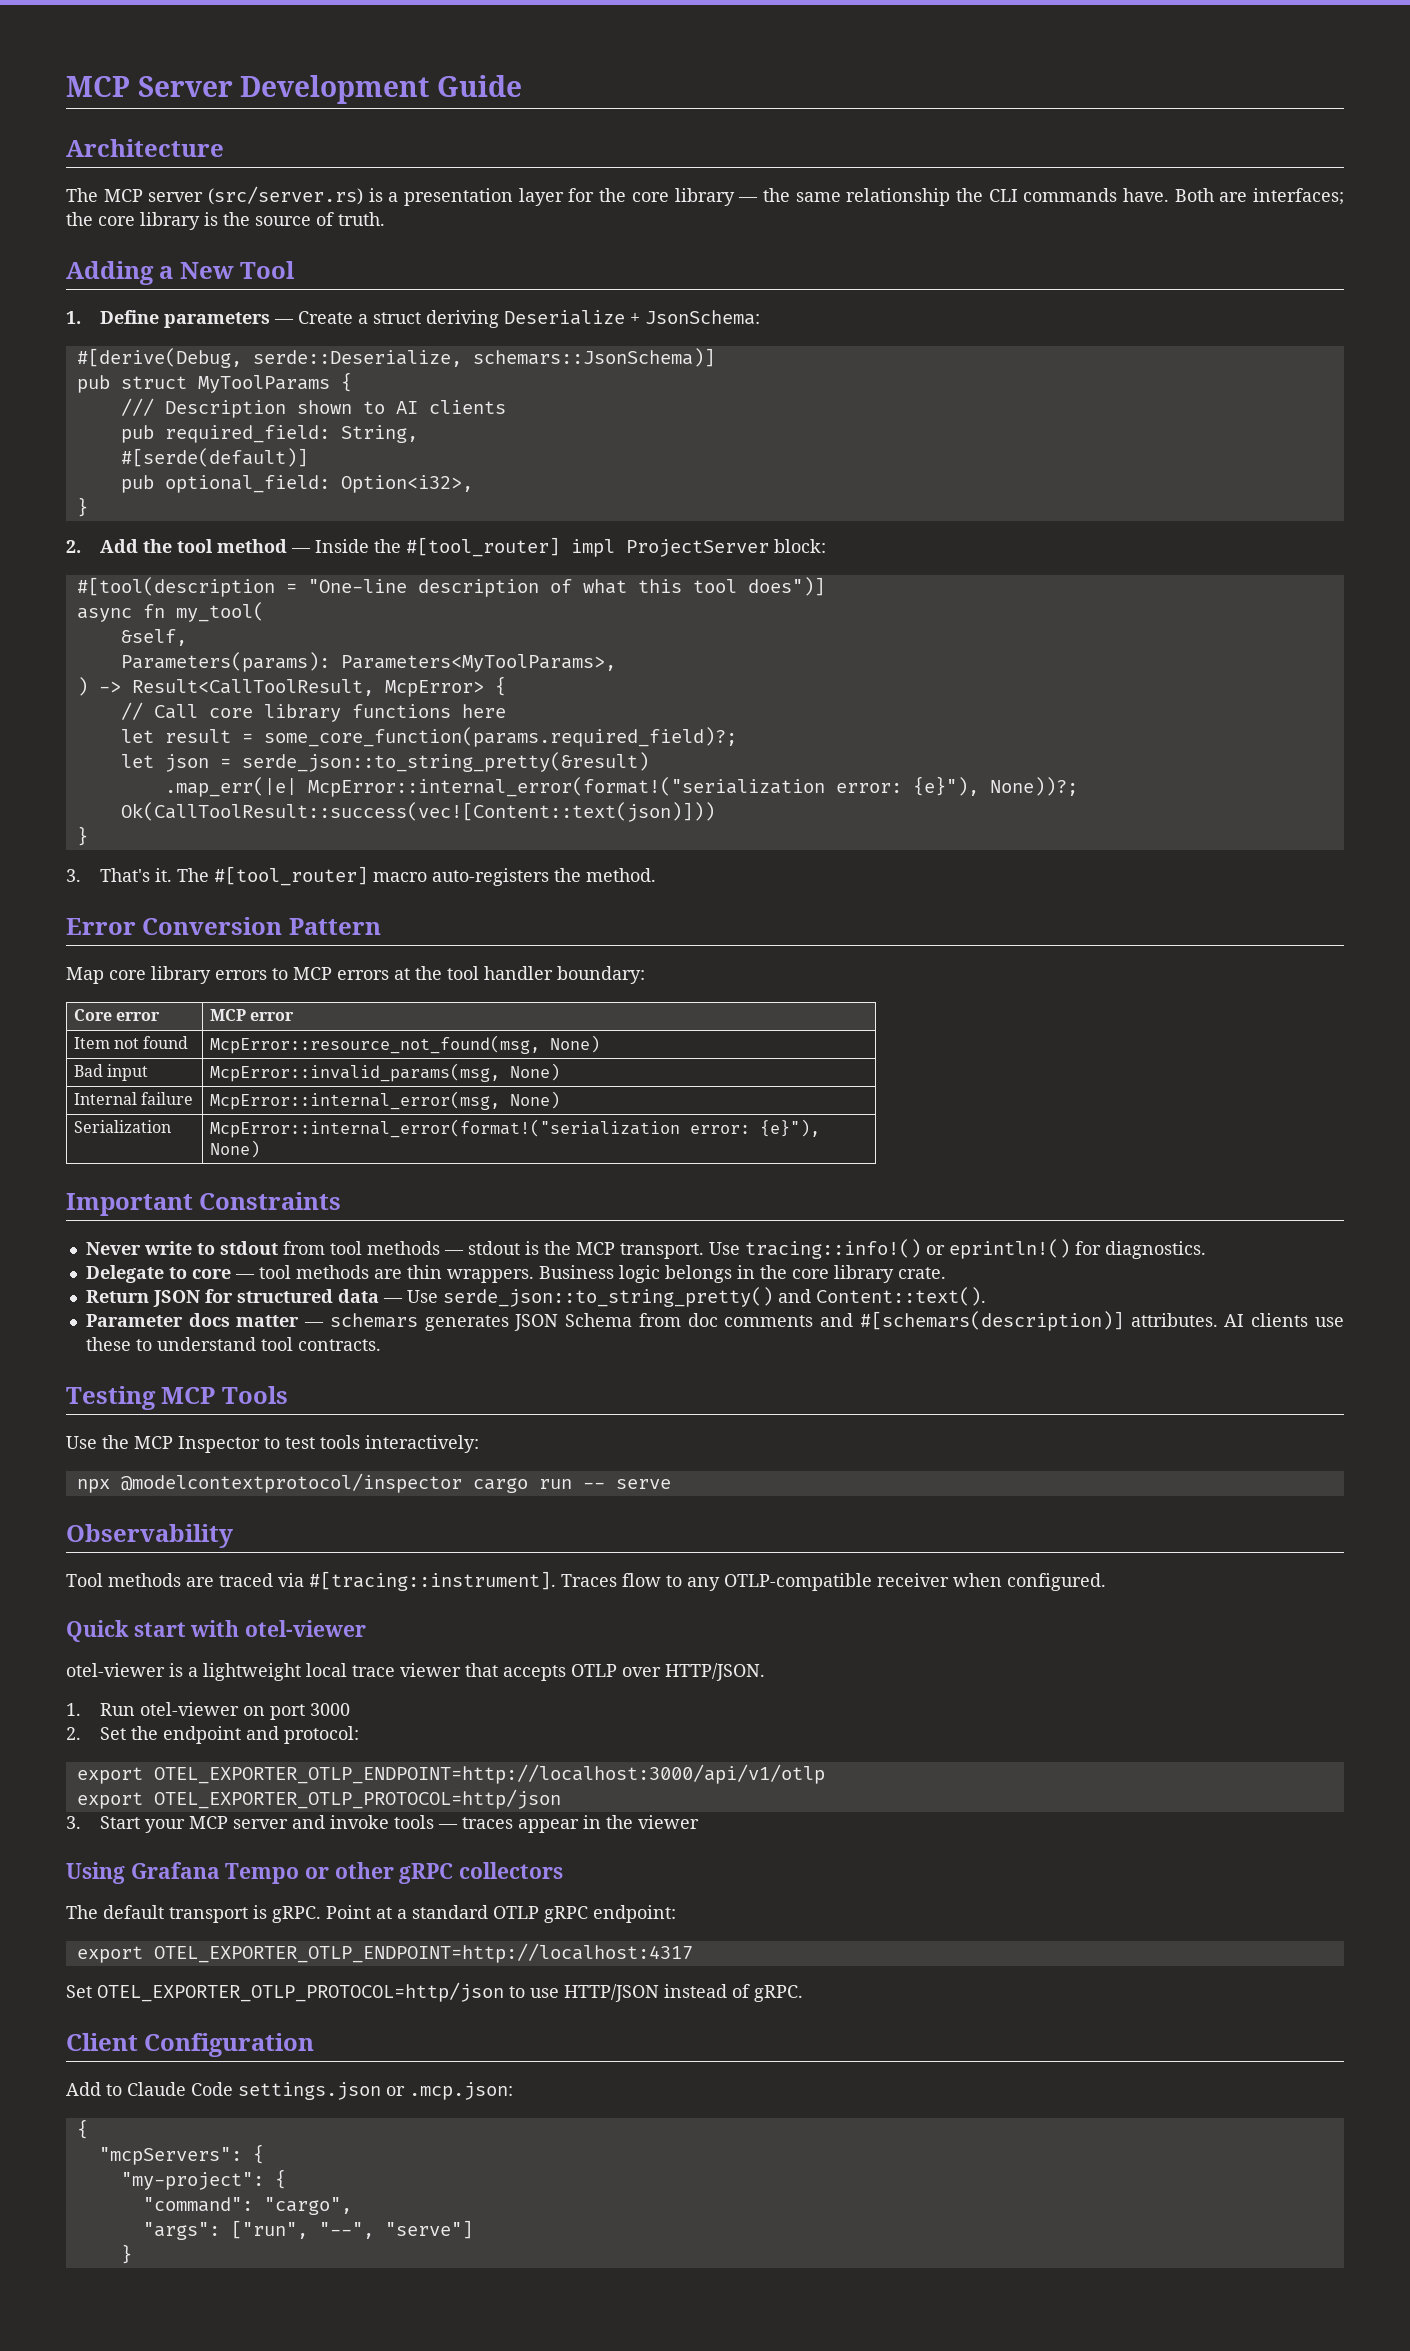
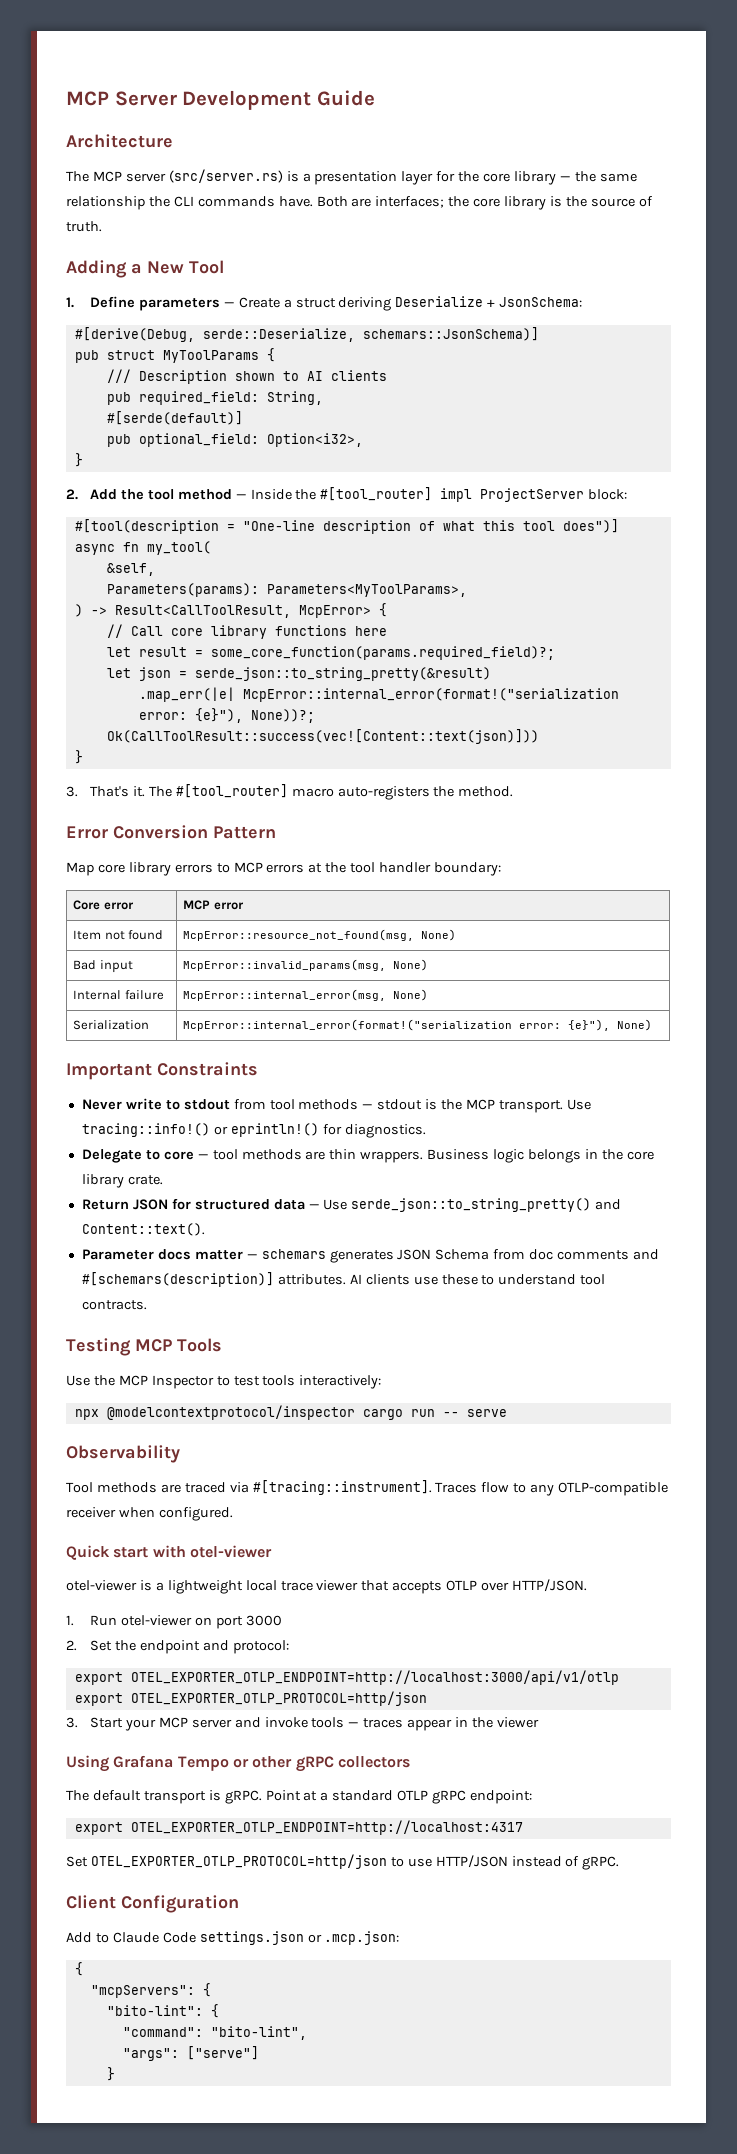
- "my-project": {
+ "bito-lint": {
- "command": "cargo",
+ "command": "bito-lint",
- "args": ["run", "--", "serve"]
+ "args": ["serve"]

